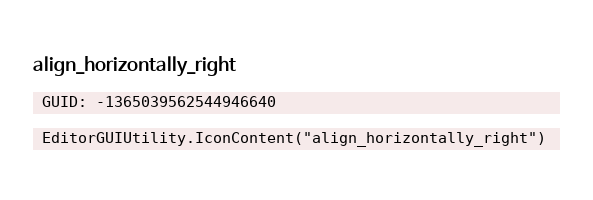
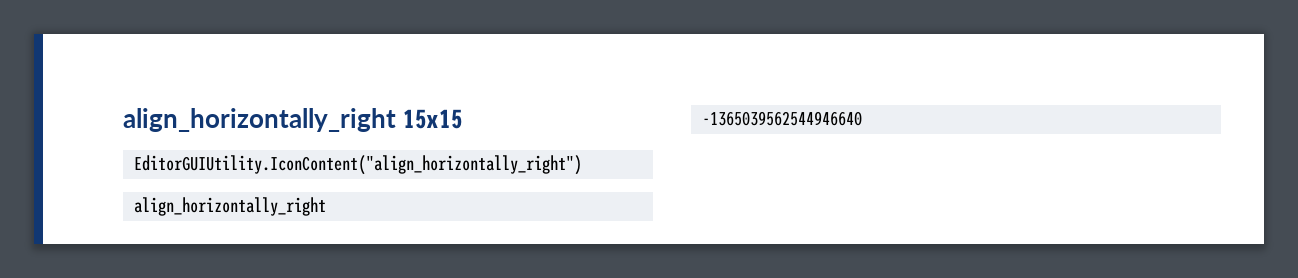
+ align_horizontally_right 15x15
+ EditorGUIUtility.IconContent("align_horizontally_right")
  align_horizontally_right
- GUID: -1365039562544946640
+ -1365039562544946640
- EditorGUIUtility.IconContent("align_horizontally_right")

